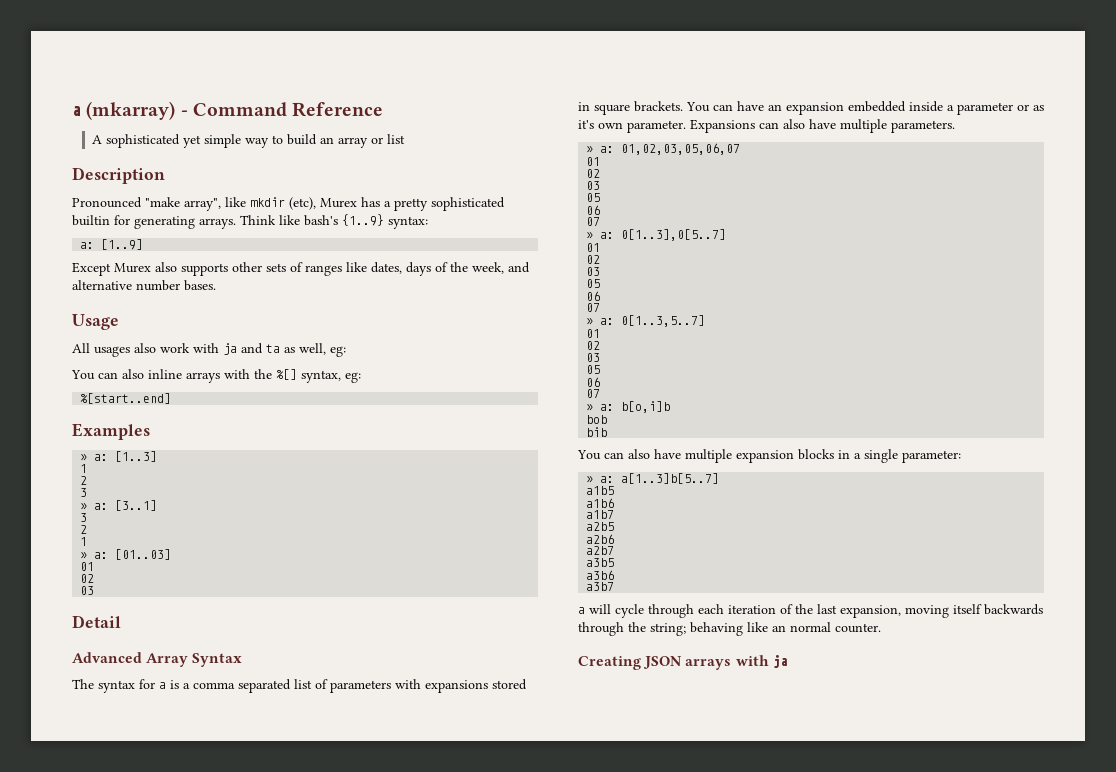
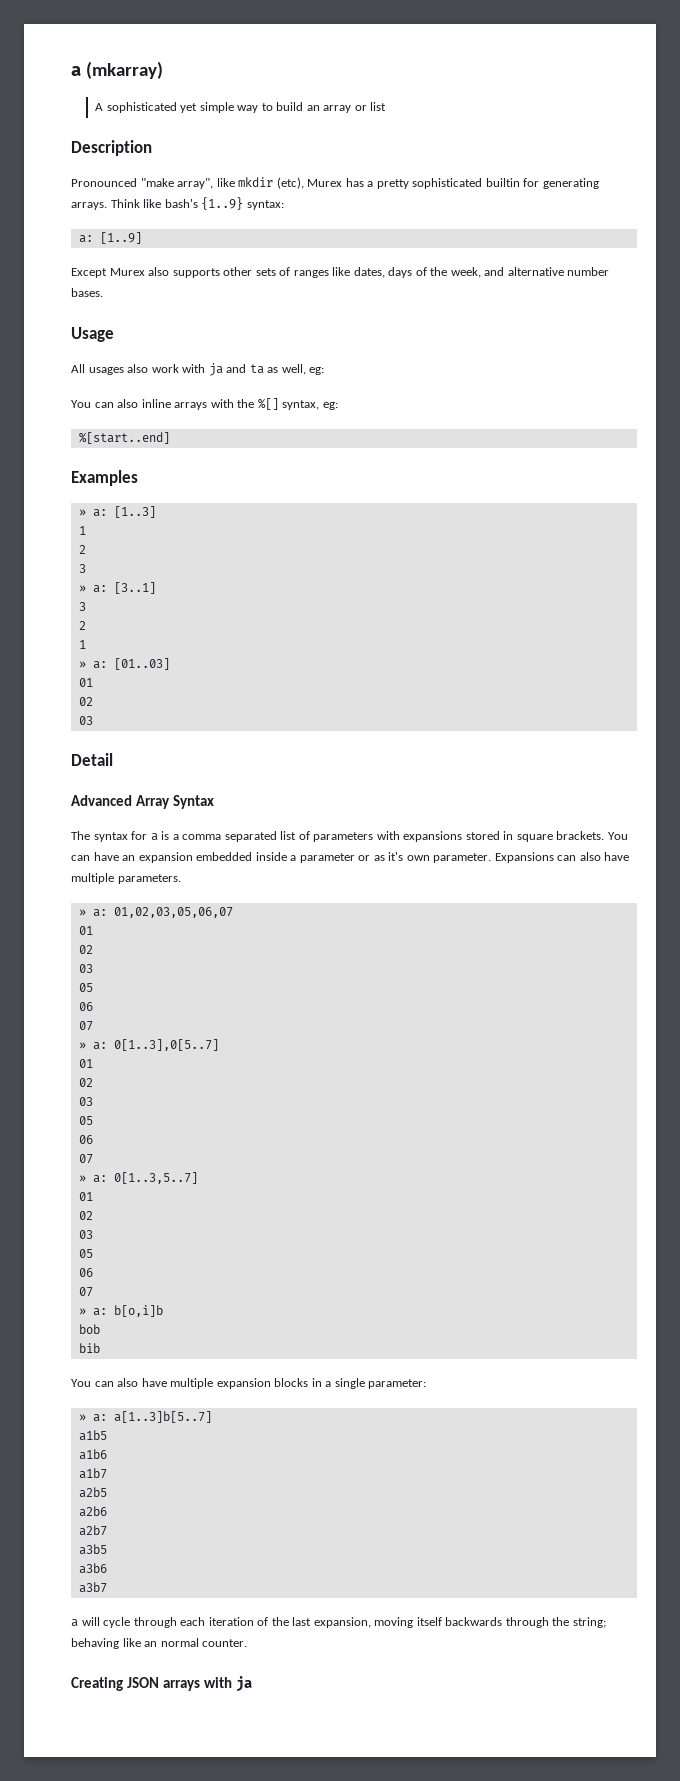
- a (mkarray) - Command Reference
+ a (mkarray)

